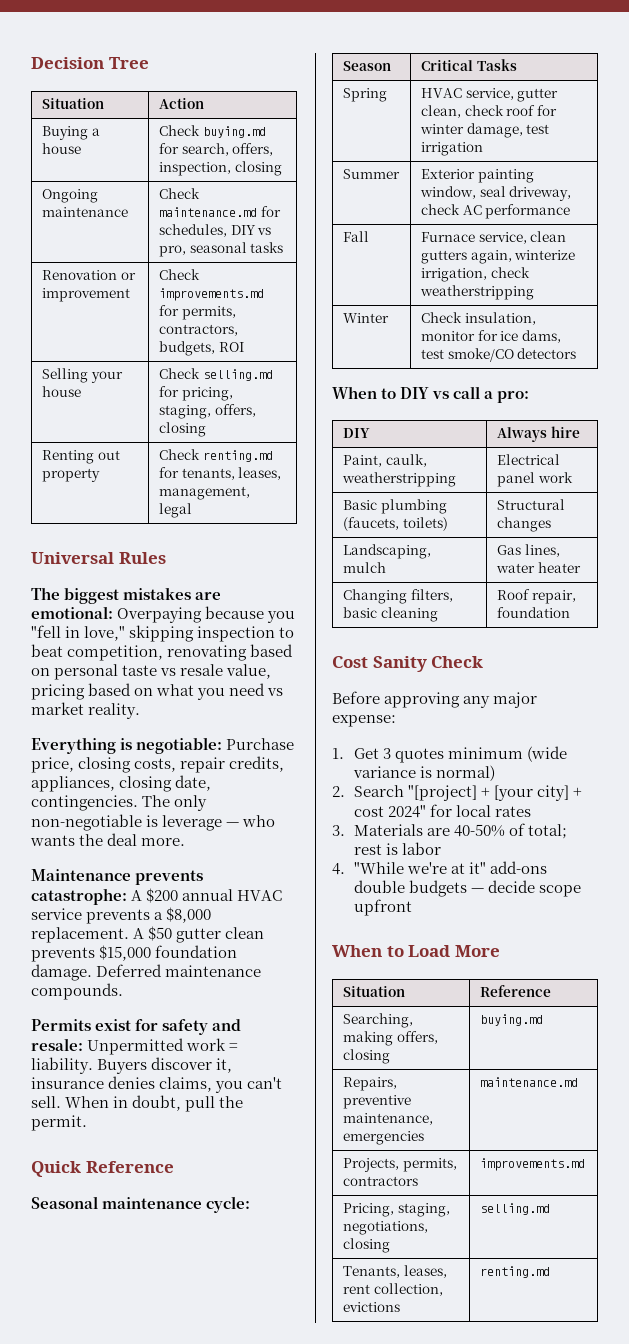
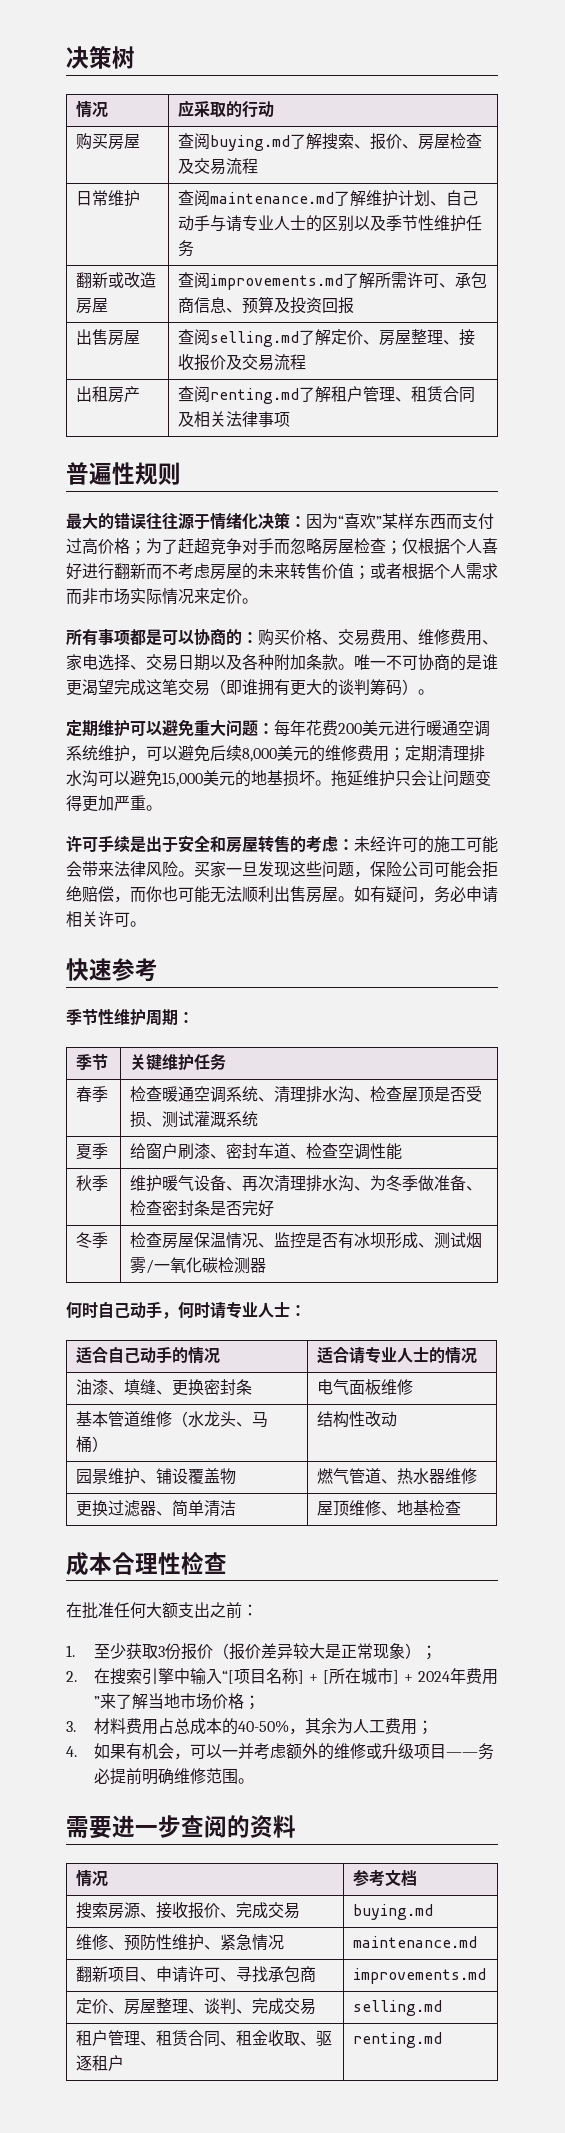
- Decision Tree
- Situation | Action
- Buying a house | Check buying.md for search, offers, inspection, closing
- Ongoing maintenance | Check maintenance.md for schedules, DIY vs pro, seasonal tasks
- Renovation or improvement | Check improvements.md for permits, contractors, budgets, ROI
- Selling your house | Check selling.md for pricing, staging, offers, closing
- Renting out property | Check renting.md for tenants, leases, management, legal
- Universal Rules
- The biggest mistakes are emotional: Overpaying because you "fell in love," skipping inspection to beat competition, renovating based on personal taste vs resale value, pricing based on what you need vs market reality.
- Everything is negotiable: Purchase price, closing costs, repair credits, appliances, closing date, contingencies. The only non-negotiable is leverage — who wants the deal more.
- Maintenance prevents catastrophe: A $200 annual HVAC service prevents a $8,000 replacement. A $50 gutter clean prevents $15,000 foundation damage. Deferred maintenance compounds.
- Permits exist for safety and resale: Unpermitted work = liability. Buyers discover it, insurance denies claims, you can't sell. When in doubt, pull the permit.
- Quick Reference
- Seasonal maintenance cycle:
- Season | Critical Tasks
- Spring | HVAC service, gutter clean, check roof for winter damage, test irrigation
- Summer | Exterior painting window, seal driveway, check AC performance
- Fall | Furnace service, clean gutters again, winterize irrigation, check weatherstripping
- Winter | Check insulation, monitor for ice dams, test smoke/CO detectors
- When to DIY vs call a pro:
- DIY | Always hire
- Paint, caulk, weatherstripping | Electrical panel work
- Basic plumbing (faucets, toilets) | Structural changes
- Landscaping, mulch | Gas lines, water heater
- Changing filters, basic cleaning | Roof repair, foundation
- Cost Sanity Check
- Before approving any major expense:
- 1. Get 3 quotes minimum (wide variance is normal)
- 2. Search "[project] + [your city] + cost 2024" for local rates
- 3. Materials are 40-50% of total; rest is labor
- 4. "While we're at it" add-ons double budgets — decide scope upfront
- When to Load More
- Situation | Reference
- Searching, making offers, closing | buying.md
- Repairs, preventive maintenance, emergencies | maintenance.md
- Projects, permits, contractors | improvements.md
- Pricing, staging, negotiations, closing | selling.md
- Tenants, leases, rent collection, evictions | renting.md
+ 决策树
+ 情况 | 应采取的行动
+ 购买房屋 | 查阅buying.md了解搜索、报价、房屋检查及交易流程
+ 日常维护 | 查阅maintenance.md了解维护计划、自己动手与请专业人士的区别以及季节性维护任务
+ 翻新或改造房屋 | 查阅improvements.md了解所需许可、承包商信息、预算及投资回报
+ 出售房屋 | 查阅selling.md了解定价、房屋整理、接收报价及交易流程
+ 出租房产 | 查阅renting.md了解租户管理、租赁合同及相关法律事项
+ 普遍性规则
+ 最大的错误往往源于情绪化决策：因为“喜欢”某样东西而支付过高价格；为了赶超竞争对手而忽略房屋检查；仅根据个人喜好进行翻新而不考虑房屋的未来转售价值；或者根据个人需求而非市场实际情况来定价。
+ 所有事项都是可以协商的：购买价格、交易费用、维修费用、家电选择、交易日期以及各种附加条款。唯一不可协商的是谁更渴望完成这笔交易（即谁拥有更大的谈判筹码）。
+ 定期维护可以避免重大问题：每年花费200美元进行暖通空调系统维护，可以避免后续8,000美元的维修费用；定期清理排水沟可以避免15,000美元的地基损坏。拖延维护只会让问题变得更加严重。
+ 许可手续是出于安全和房屋转售的考虑：未经许可的施工可能会带来法律风险。买家一旦发现这些问题，保险公司可能会拒绝赔偿，而你也可能无法顺利出售房屋。如有疑问，务必申请相关许可。
+ 快速参考
+ 季节性维护周期：
+ 季节 | 关键维护任务
+ 春季 | 检查暖通空调系统、清理排水沟、检查屋顶是否受损、测试灌溉系统
+ 夏季 | 给窗户刷漆、密封车道、检查空调性能
+ 秋季 | 维护暖气设备、再次清理排水沟、为冬季做准备、检查密封条是否完好
+ 冬季 | 检查房屋保温情况、监控是否有冰坝形成、测试烟雾/一氧化碳检测器
+ 何时自己动手，何时请专业人士：
+ 适合自己动手的情况 | 适合请专业人士的情况
+ 油漆、填缝、更换密封条 | 电气面板维修
+ 基本管道维修（水龙头、马桶） | 结构性改动
+ 园景维护、铺设覆盖物 | 燃气管道、热水器维修
+ 更换过滤器、简单清洁 | 屋顶维修、地基检查
+ 成本合理性检查
+ 在批准任何大额支出之前：
+ 1.至少获取3份报价（报价差异较大是正常现象）；
+ 2.在搜索引擎中输入“[项目名称] + [所在城市] + 2024年费用”来了解当地市场价格；
+ 3.材料费用占总成本的40-50%，其余为人工费用；
+ 4.如果有机会，可以一并考虑额外的维修或升级项目——务必提前明确维修范围。
+ 需要进一步查阅的资料
+ 情况 | 参考文档
+ 搜索房源、接收报价、完成交易 | buying.md
+ 维修、预防性维护、紧急情况 | maintenance.md
+ 翻新项目、申请许可、寻找承包商 | improvements.md
+ 定价、房屋整理、谈判、完成交易 | selling.md
+ 租户管理、租赁合同、租金收取、驱逐租户 | renting.md

